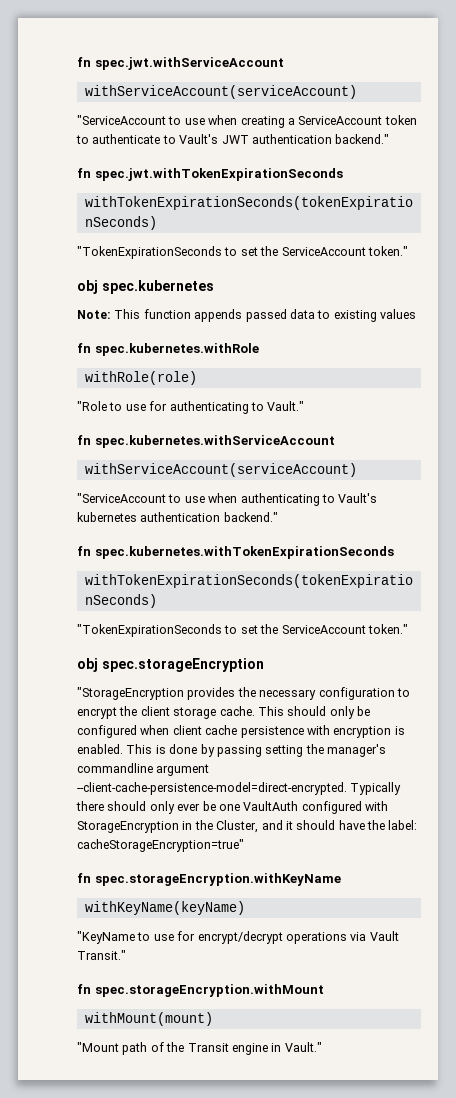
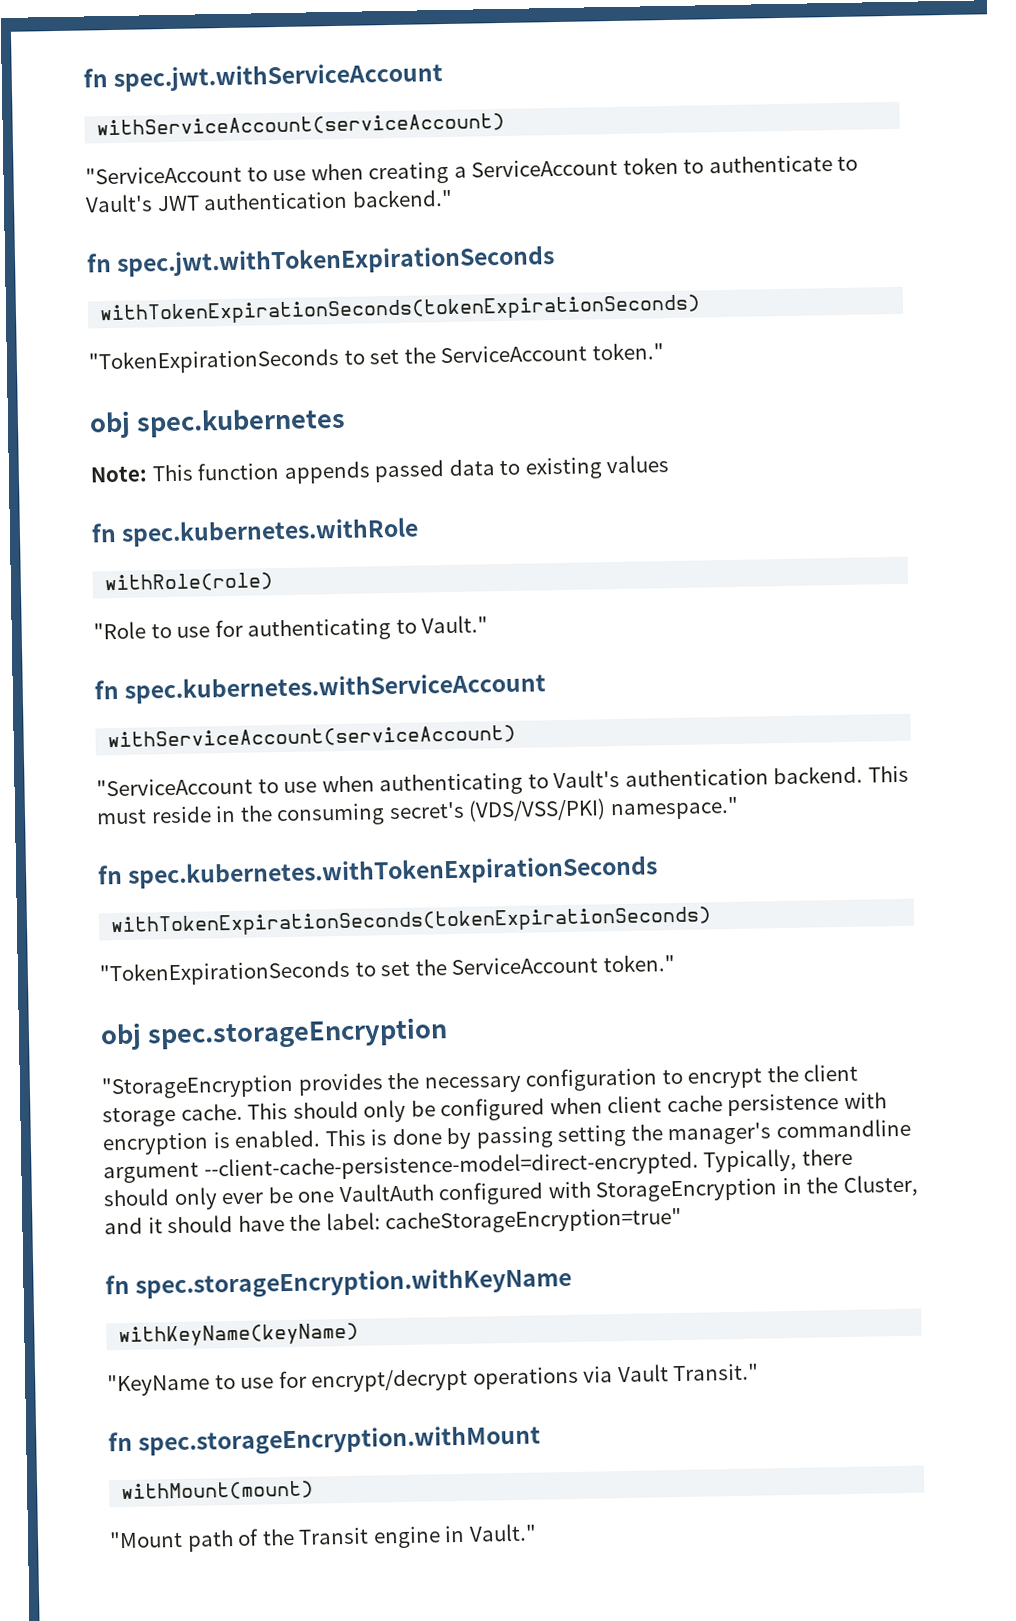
- "ServiceAccount to use when authenticating to Vault's kubernetes authentication backend."
+ "ServiceAccount to use when authenticating to Vault's authentication backend. This must reside in the consuming secret's (VDS/VSS/PKI) namespace."
- Typically there should only ever be one VaultAuth configured with StorageEncryption in the Cluster, and it should have the label: cacheStorageEncryption=true"
+ Typically, there should only ever be one VaultAuth configured with StorageEncryption in the Cluster, and it should have the label: cacheStorageEncryption=true"

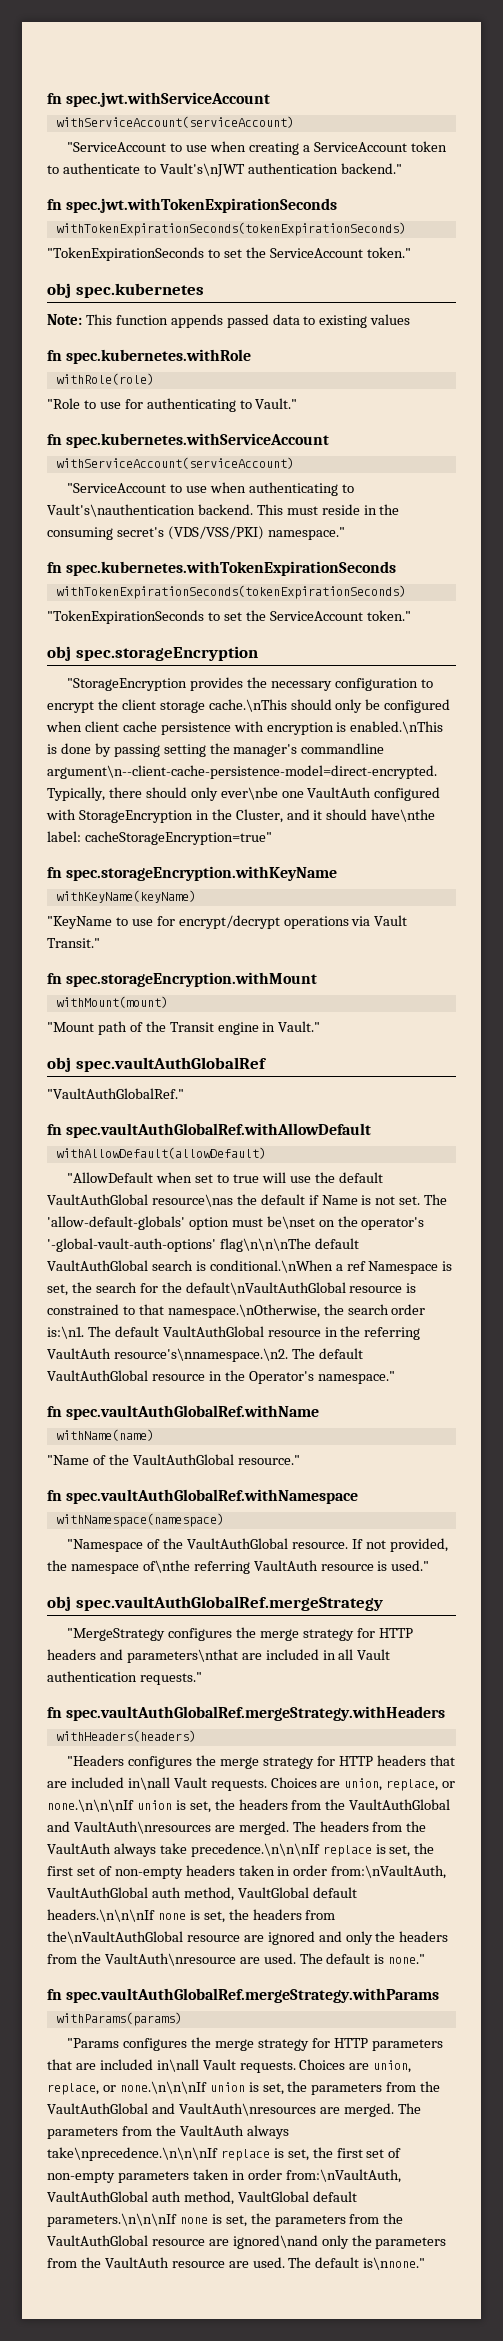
- "ServiceAccount to use when creating a ServiceAccount token to authenticate to Vault's JWT authentication backend."
+ "ServiceAccount to use when creating a ServiceAccount token to authenticate to Vault's\nJWT authentication backend."
- "ServiceAccount to use when authenticating to Vault's authentication backend.
+ "ServiceAccount to use when authenticating to Vault's\nauthentication backend.
- "StorageEncryption provides the necessary configuration to encrypt the client storage cache. This should only be configured when client cache persistence with encryption is enabled. This is done by passing setting the manager's commandline argument --client-cache-persistence-model=direct-encrypted.
+ "StorageEncryption provides the necessary configuration to encrypt the client storage cache.\nThis should only be configured when client cache persistence with encryption is enabled.\nThis is done by passing setting the manager's commandline argument\n--client-cache-persistence-model=direct-encrypted.
- Typically, there should only ever be one VaultAuth configured with StorageEncryption in the Cluster, and it should have the label: cacheStorageEncryption=true"
+ Typically, there should only ever\nbe one VaultAuth configured with StorageEncryption in the Cluster, and it should have\nthe label: cacheStorageEncryption=true"
+ obj spec.vaultAuthGlobalRef
+ "VaultAuthGlobalRef."
+ fn spec.vaultAuthGlobalRef.withAllowDefault
+ withAllowDefault(allowDefault)
+ "AllowDefault when set to true will use the default VaultAuthGlobal resource\nas the default if Name is not set. The 'allow-default-globals' option must be\nset on the operator's '-global-vault-auth-options' flag\n\n\nThe default VaultAuthGlobal search is conditional.\nWhen a ref Namespace is set, the search for the default\nVaultAuthGlobal resource is constrained to that namespace.\nOtherwise, the search order is:\n1. The default VaultAuthGlobal resource in the referring VaultAuth resource's\nnamespace.\n2. The default VaultAuthGlobal resource in the Operator's namespace."
+ fn spec.vaultAuthGlobalRef.withName
+ withName(name)
+ "Name of the VaultAuthGlobal resource."
+ fn spec.vaultAuthGlobalRef.withNamespace
+ withNamespace(namespace)
+ "Namespace of the VaultAuthGlobal resource. If not provided, the namespace of\nthe referring VaultAuth resource is used."
+ obj spec.vaultAuthGlobalRef.mergeStrategy
+ "MergeStrategy configures the merge strategy for HTTP headers and parameters\nthat are included in all Vault authentication requests."
+ fn spec.vaultAuthGlobalRef.mergeStrategy.withHeaders
+ withHeaders(headers)
+ "Headers configures the merge strategy for HTTP headers that are included in\nall Vault requests. Choices are union, replace, or none.\n\n\nIf union is set, the headers from the VaultAuthGlobal and VaultAuth\nresources are merged. The headers from the VaultAuth always take precedence.\n\n\nIf replace is set, the first set of non-empty headers taken in order from:\nVaultAuth, VaultAuthGlobal auth method, VaultGlobal default headers.\n\n\nIf none is set, the headers from the\nVaultAuthGlobal resource are ignored and only the headers from the VaultAuth\nresource are used. The default is none."
+ fn spec.vaultAuthGlobalRef.mergeStrategy.withParams
+ withParams(params)
+ "Params configures the merge strategy for HTTP parameters that are included in\nall Vault requests. Choices are union, replace, or none.\n\n\nIf union is set, the parameters from the VaultAuthGlobal and VaultAuth\nresources are merged. The parameters from the VaultAuth always take\nprecedence.\n\n\nIf replace is set, the first set of non-empty parameters taken in order from:\nVaultAuth, VaultAuthGlobal auth method, VaultGlobal default parameters.\n\n\nIf none is set, the parameters from the VaultAuthGlobal resource are ignored\nand only the parameters from the VaultAuth resource are used. The default is\nnone."

